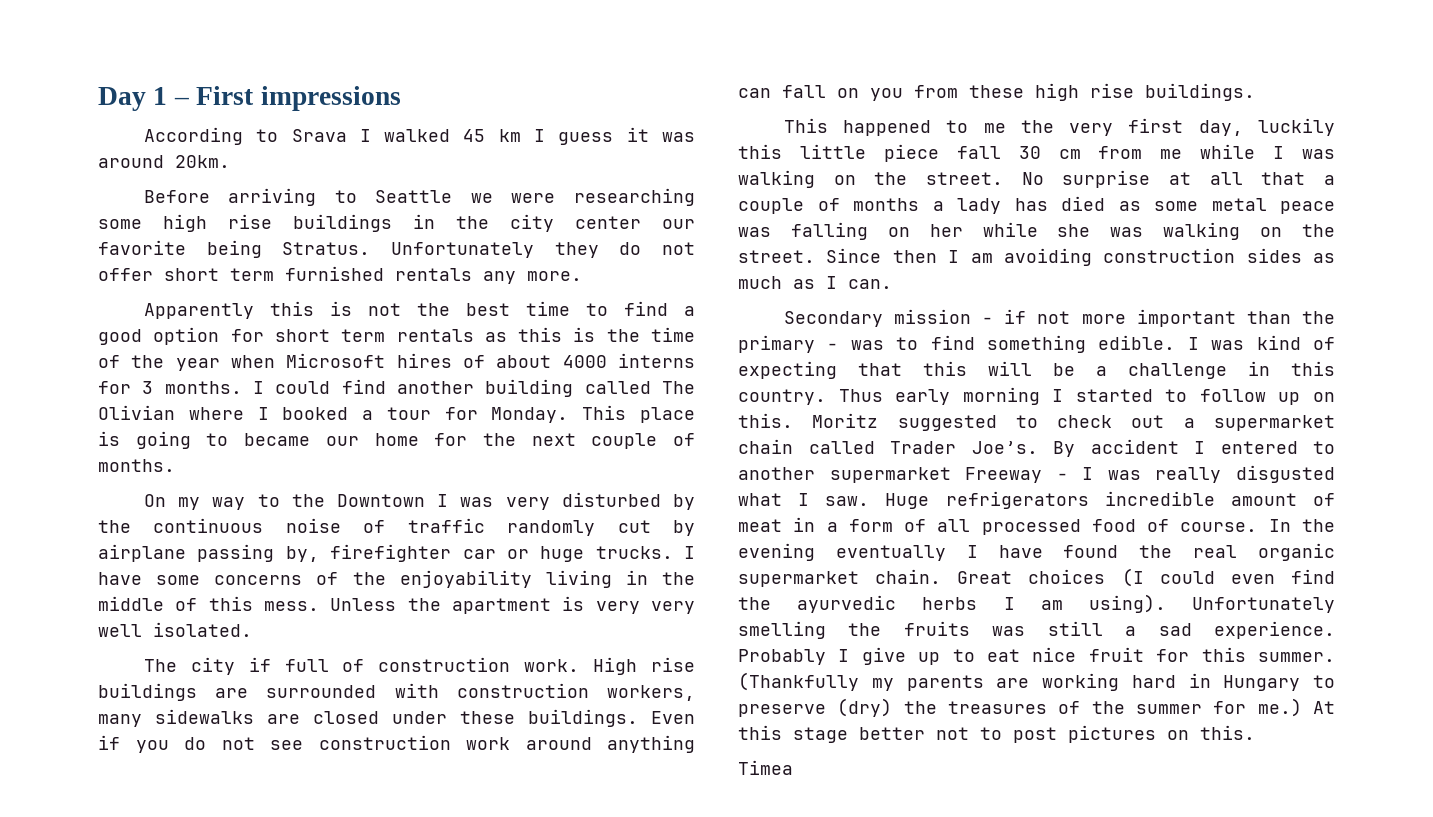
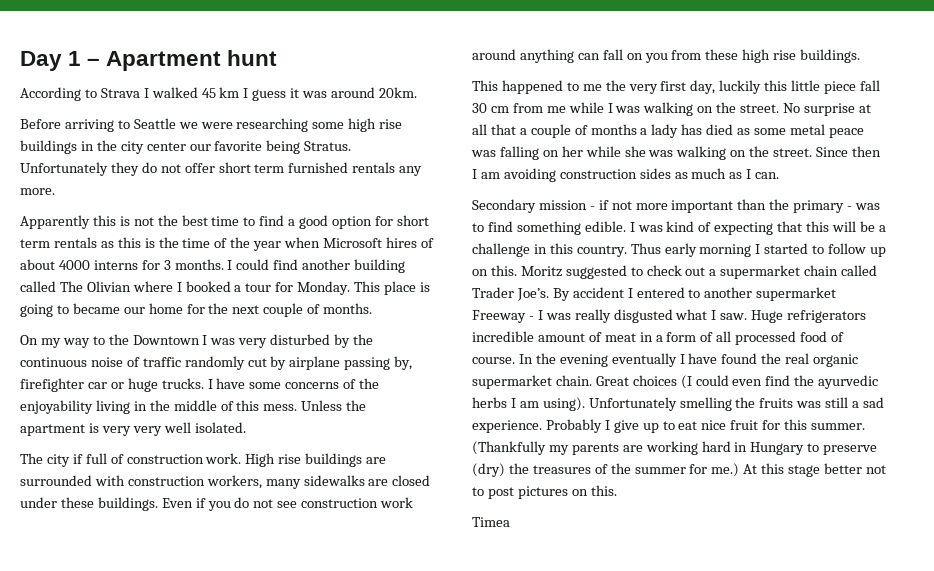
- Day 1 – First impressions
+ Day 1 – Apartment hunt
- According to Srava I walked 45 km I guess it was around 20km.
+ According to Strava I walked 45 km I guess it was around 20km.

